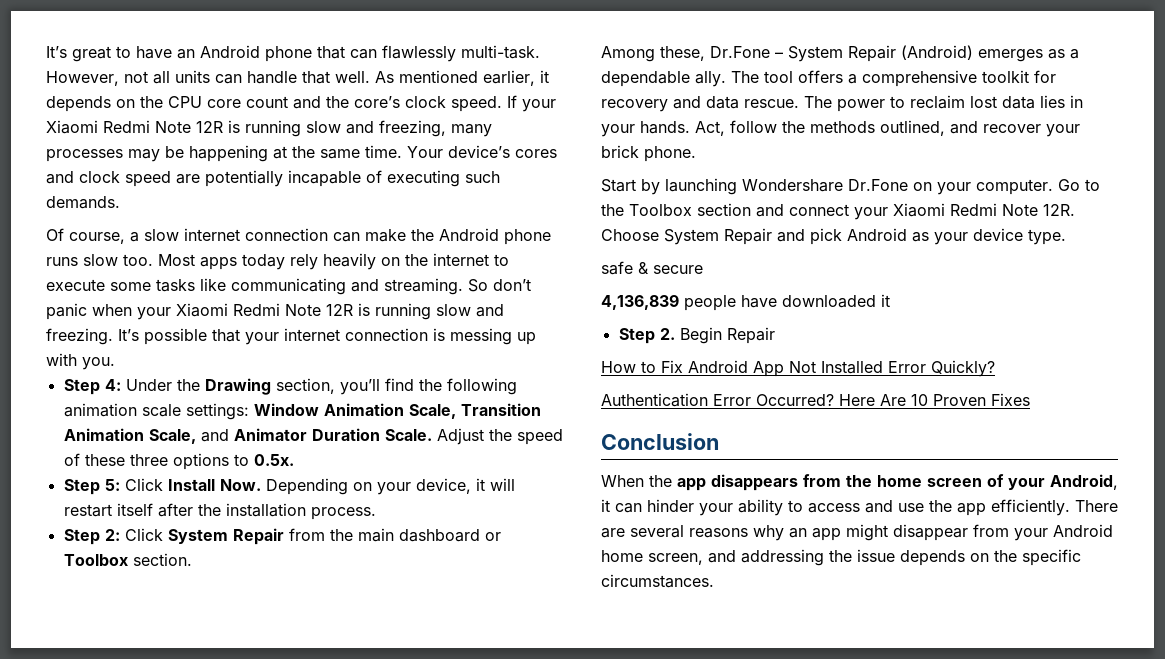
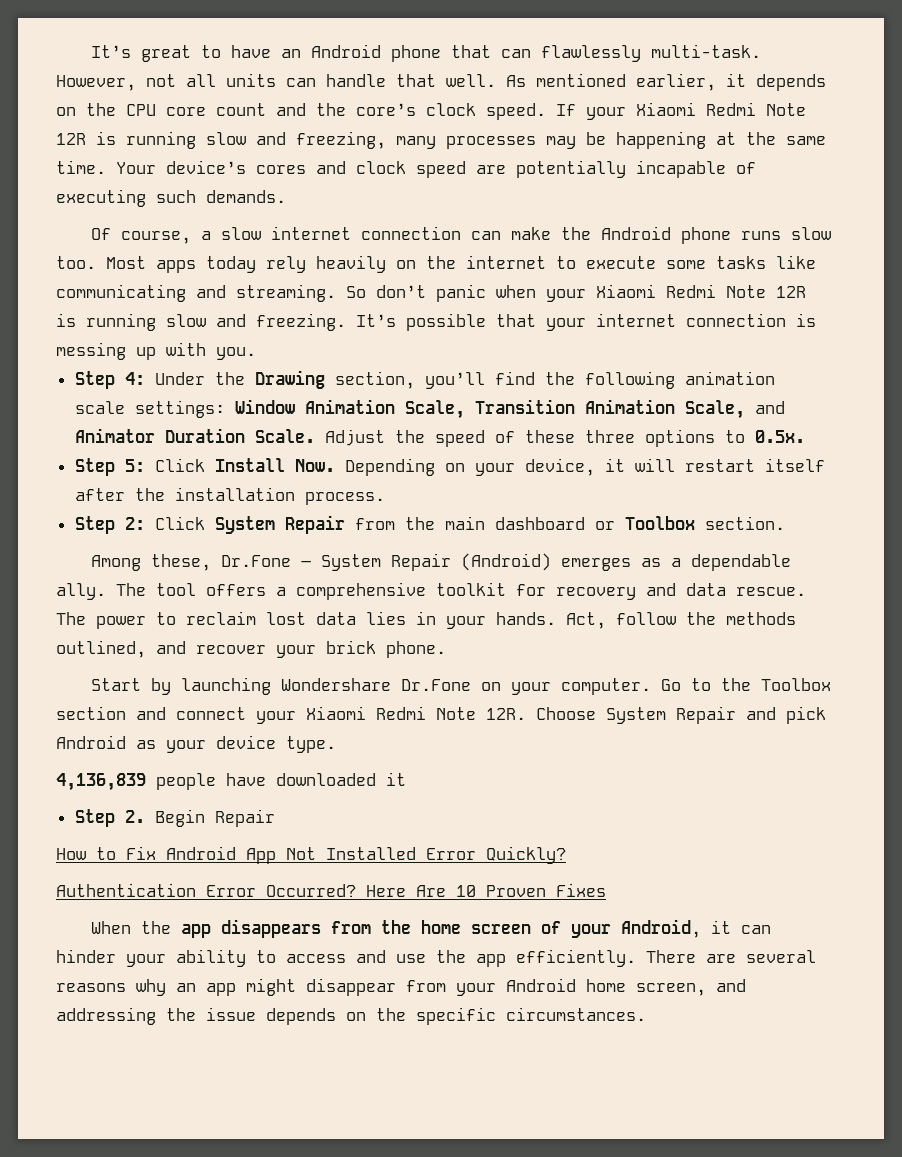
- safe & secure
- Conclusion

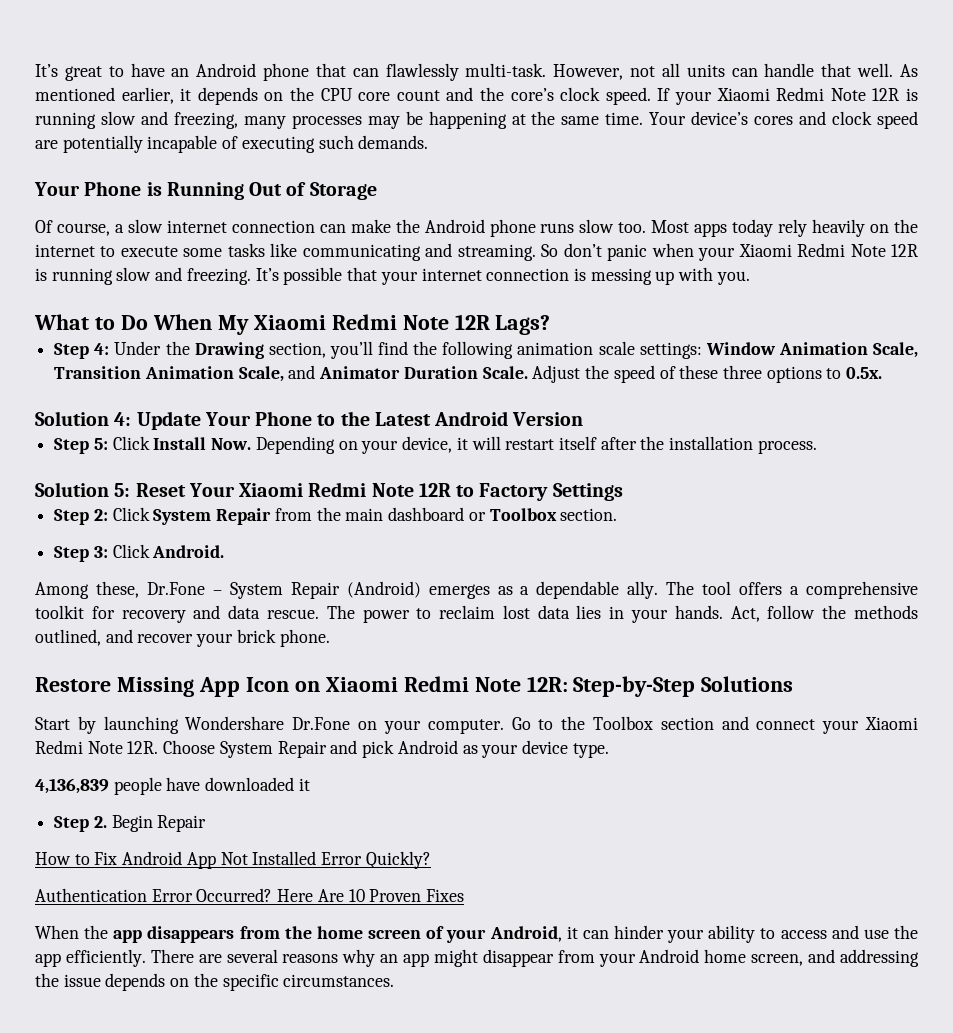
+ Your Phone is Running Out of Storage
+ What to Do When My Xiaomi Redmi Note 12R Lags?
+ Solution 4: Update Your Phone to the Latest Android Version
+ Solution 5: Reset Your Xiaomi Redmi Note 12R to Factory Settings
+ Step 3: Click Android.
+ Restore Missing App Icon on Xiaomi Redmi Note 12R: Step-by-Step Solutions

